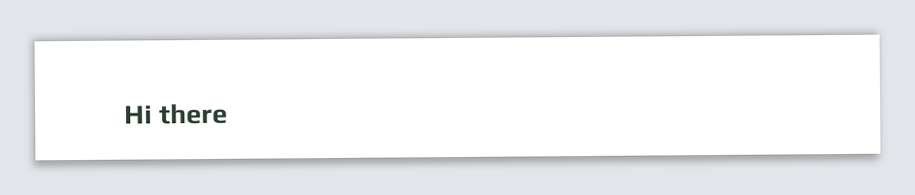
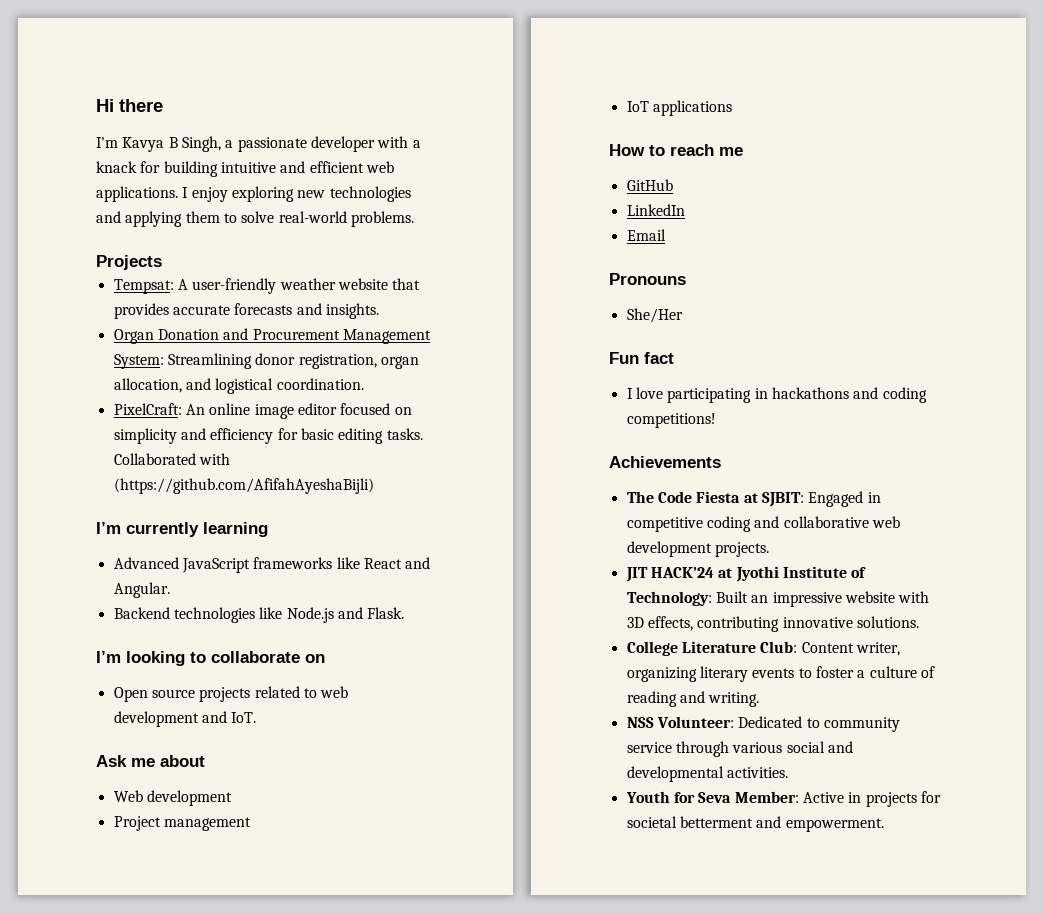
+ I'm Kavya B Singh, a passionate developer with a knack for building intuitive and efficient web applications. I enjoy exploring new technologies and applying them to solve real-world problems.
+ Projects
+ Tempsat: A user-friendly weather website that provides accurate forecasts and insights.
+ Organ Donation and Procurement Management System: Streamlining donor registration, organ allocation, and logistical coordination.
+ PixelCraft: An online image editor focused on simplicity and efficiency for basic editing tasks. Collaborated with (https://github.com/AfifahAyeshaBijli)
+ I’m currently learning
+ Advanced JavaScript frameworks like React and Angular.
+ Backend technologies like Node.js and Flask.
+ I’m looking to collaborate on
+ Open source projects related to web development and IoT.
+ Ask me about
+ Web development
+ Project management
+ IoT applications
+ How to reach me
+ GitHub
+ LinkedIn
+ Email
+ Pronouns
+ She/Her
+ Fun fact
+ I love participating in hackathons and coding competitions!
+ Achievements
+ The Code Fiesta at SJBIT: Engaged in competitive coding and collaborative web development projects.
+ JIT HACK’24 at Jyothi Institute of Technology: Built an impressive website with 3D effects, contributing innovative solutions.
+ College Literature Club: Content writer, organizing literary events to foster a culture of reading and writing.
+ NSS Volunteer: Dedicated to community service through various social and developmental activities.
+ Youth for Seva Member: Active in projects for societal betterment and empowerment.

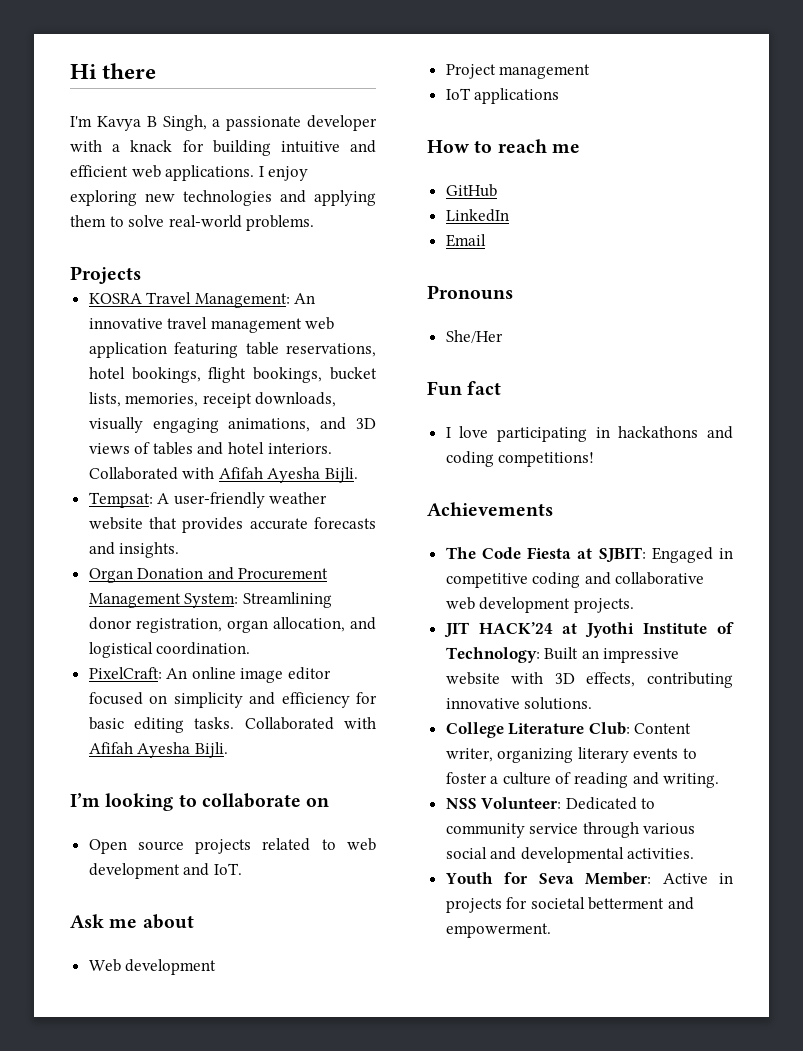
+ KOSRA Travel Management: An innovative travel management web application featuring table reservations, hotel bookings, flight bookings, bucket lists, memories, receipt downloads, visually engaging animations, and 3D views of tables and hotel interiors. Collaborated with Afifah Ayesha Bijli.
- PixelCraft: An online image editor focused on simplicity and efficiency for basic editing tasks. Collaborated with (https://github.com/AfifahAyeshaBijli)
- I’m currently learning
- Advanced JavaScript frameworks like React and Angular.
- Backend technologies like Node.js and Flask.
+ PixelCraft: An online image editor focused on simplicity and efficiency for basic editing tasks. Collaborated with Afifah Ayesha Bijli.

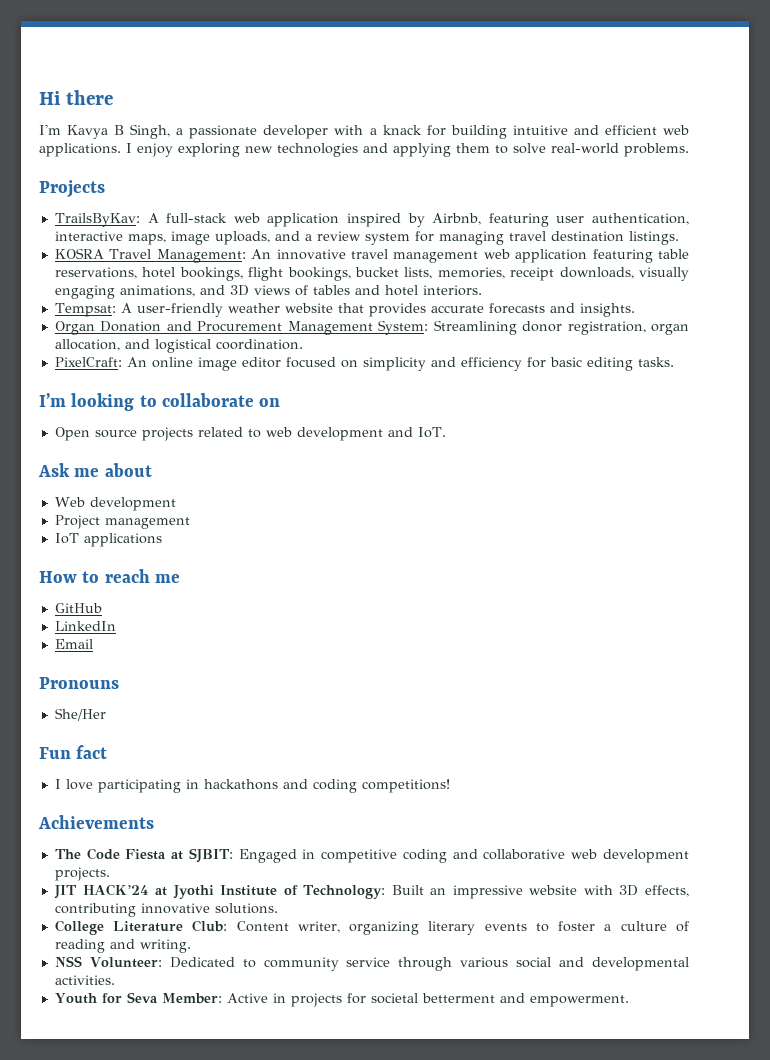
+ TrailsByKav: A full-stack web application inspired by Airbnb, featuring user authentication, interactive maps, image uploads, and a review system for managing travel destination listings.
- KOSRA Travel Management: An innovative travel management web application featuring table reservations, hotel bookings, flight bookings, bucket lists, memories, receipt downloads, visually engaging animations, and 3D views of tables and hotel interiors. Collaborated with Afifah Ayesha Bijli.
+ KOSRA Travel Management: An innovative travel management web application featuring table reservations, hotel bookings, flight bookings, bucket lists, memories, receipt downloads, visually engaging animations, and 3D views of tables and hotel interiors.
- PixelCraft: An online image editor focused on simplicity and efficiency for basic editing tasks. Collaborated with Afifah Ayesha Bijli.
+ PixelCraft: An online image editor focused on simplicity and efficiency for basic editing tasks.

